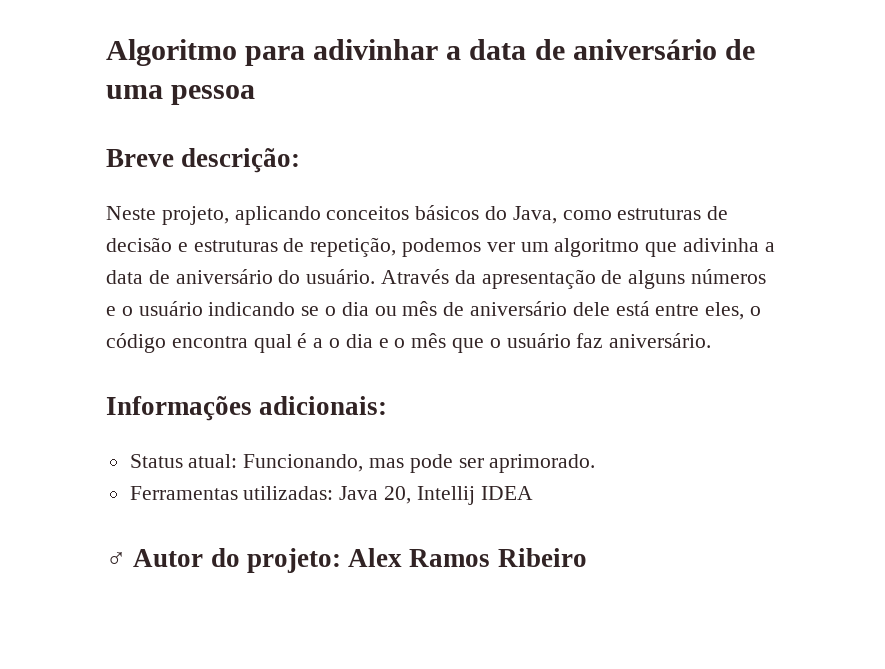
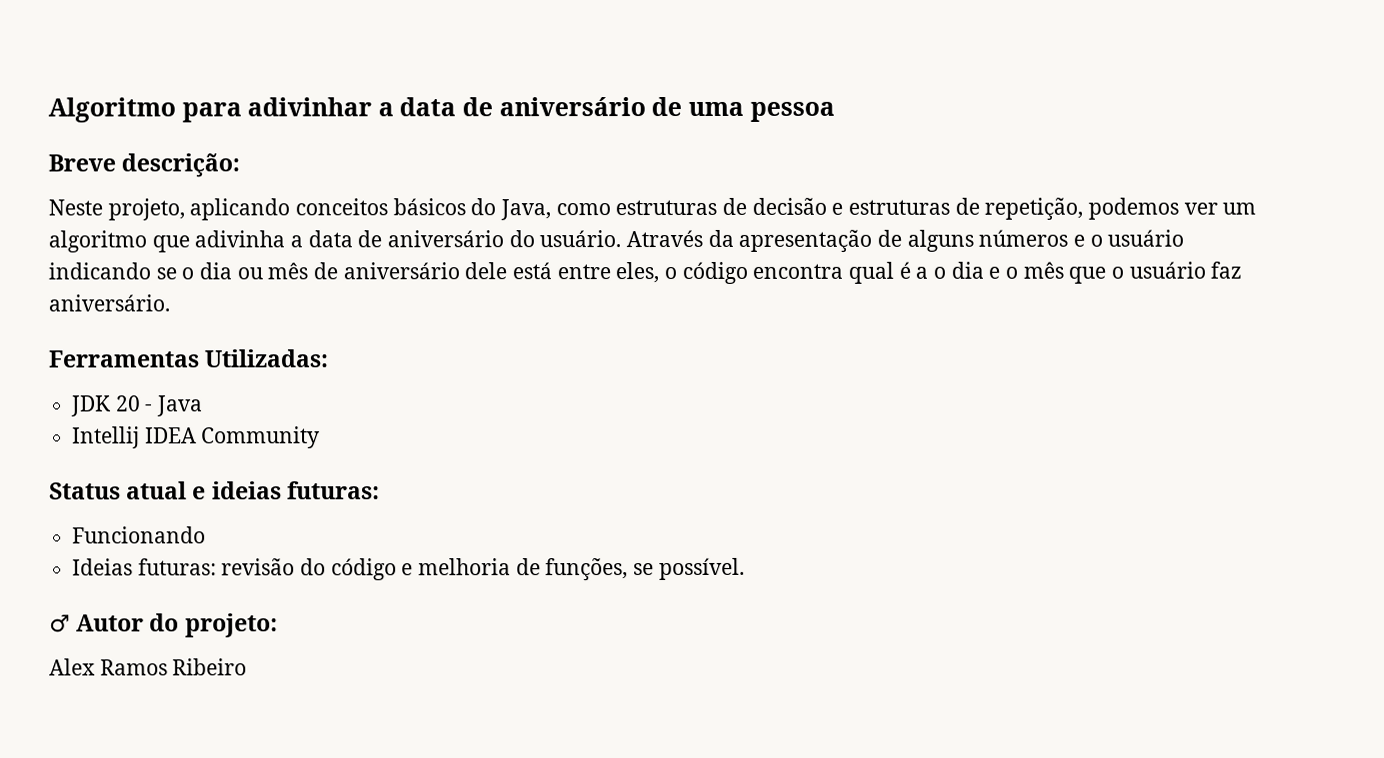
- Informações adicionais:
- Status atual: Funcionando, mas pode ser aprimorado.
- Ferramentas utilizadas: Java 20, Intellij IDEA
+ Ferramentas Utilizadas:
+ JDK 20 - Java
+ Intellij IDEA Community
+ Status atual e ideias futuras:
+ Funcionando
+ Ideias futuras: revisão do código e melhoria de funções, se possível.
- ♂ Autor do projeto: Alex Ramos Ribeiro
+ ♂ Autor do projeto:
+ Alex Ramos Ribeiro

